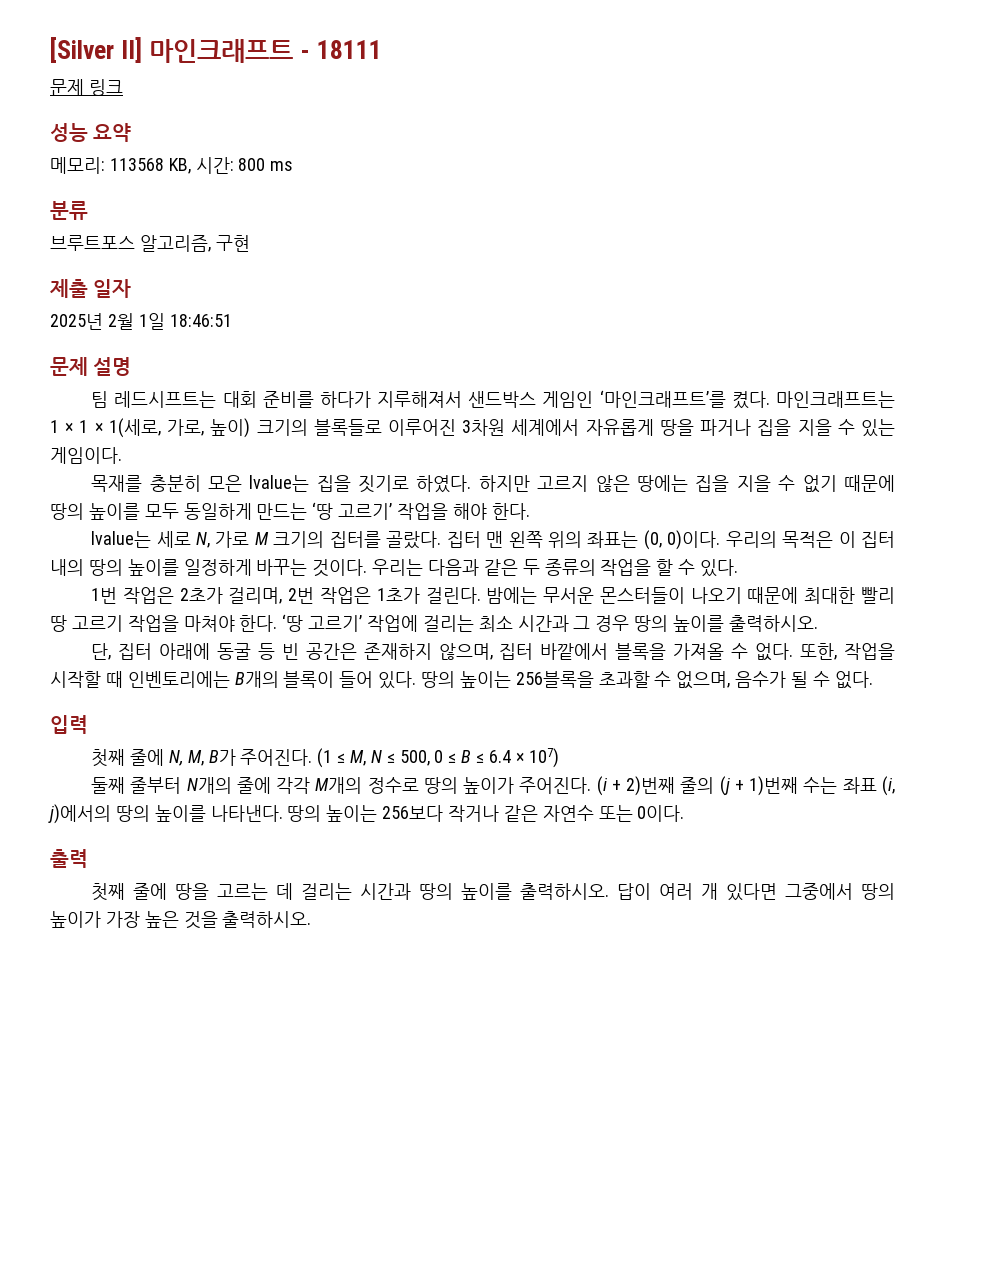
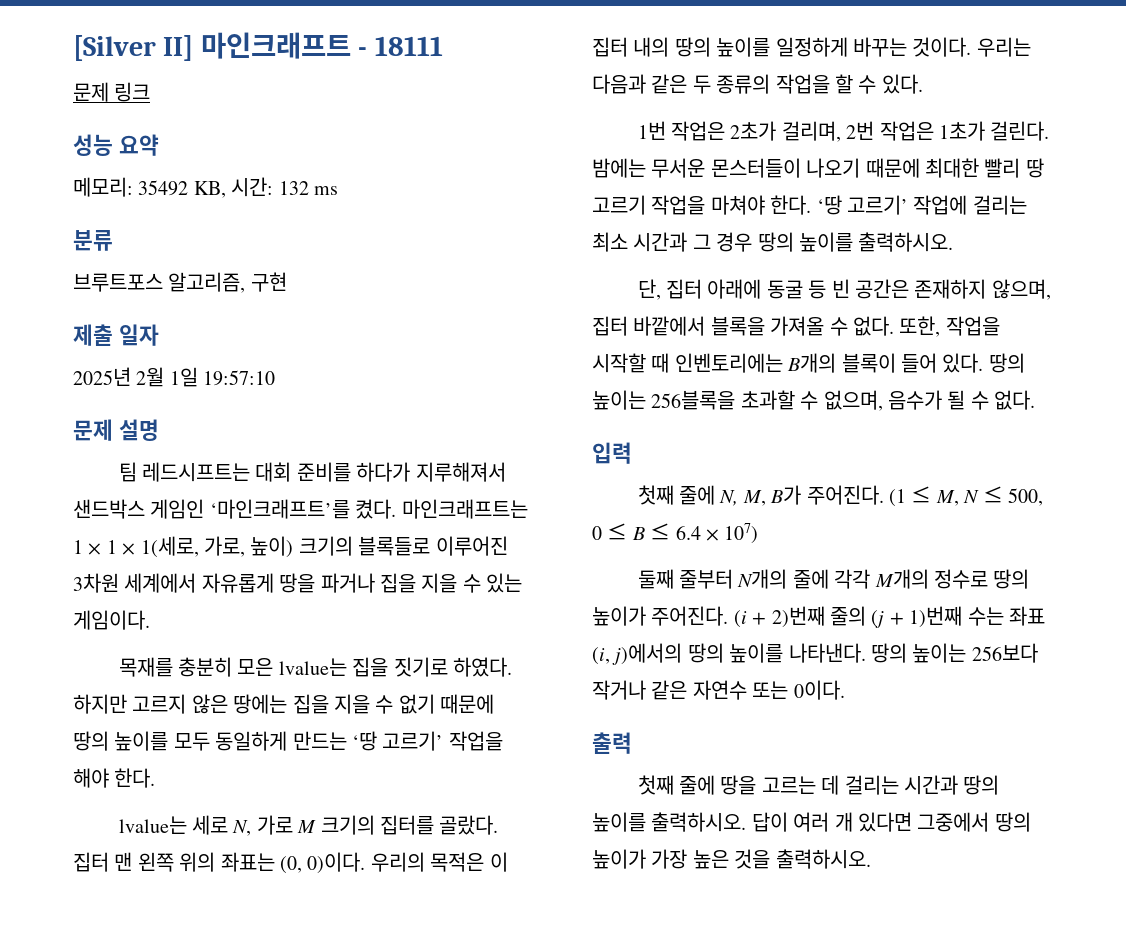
- 메모리: 113568 KB, 시간: 800 ms
+ 메모리: 35492 KB, 시간: 132 ms
- 2025년 2월 1일 18:46:51
+ 2025년 2월 1일 19:57:10

